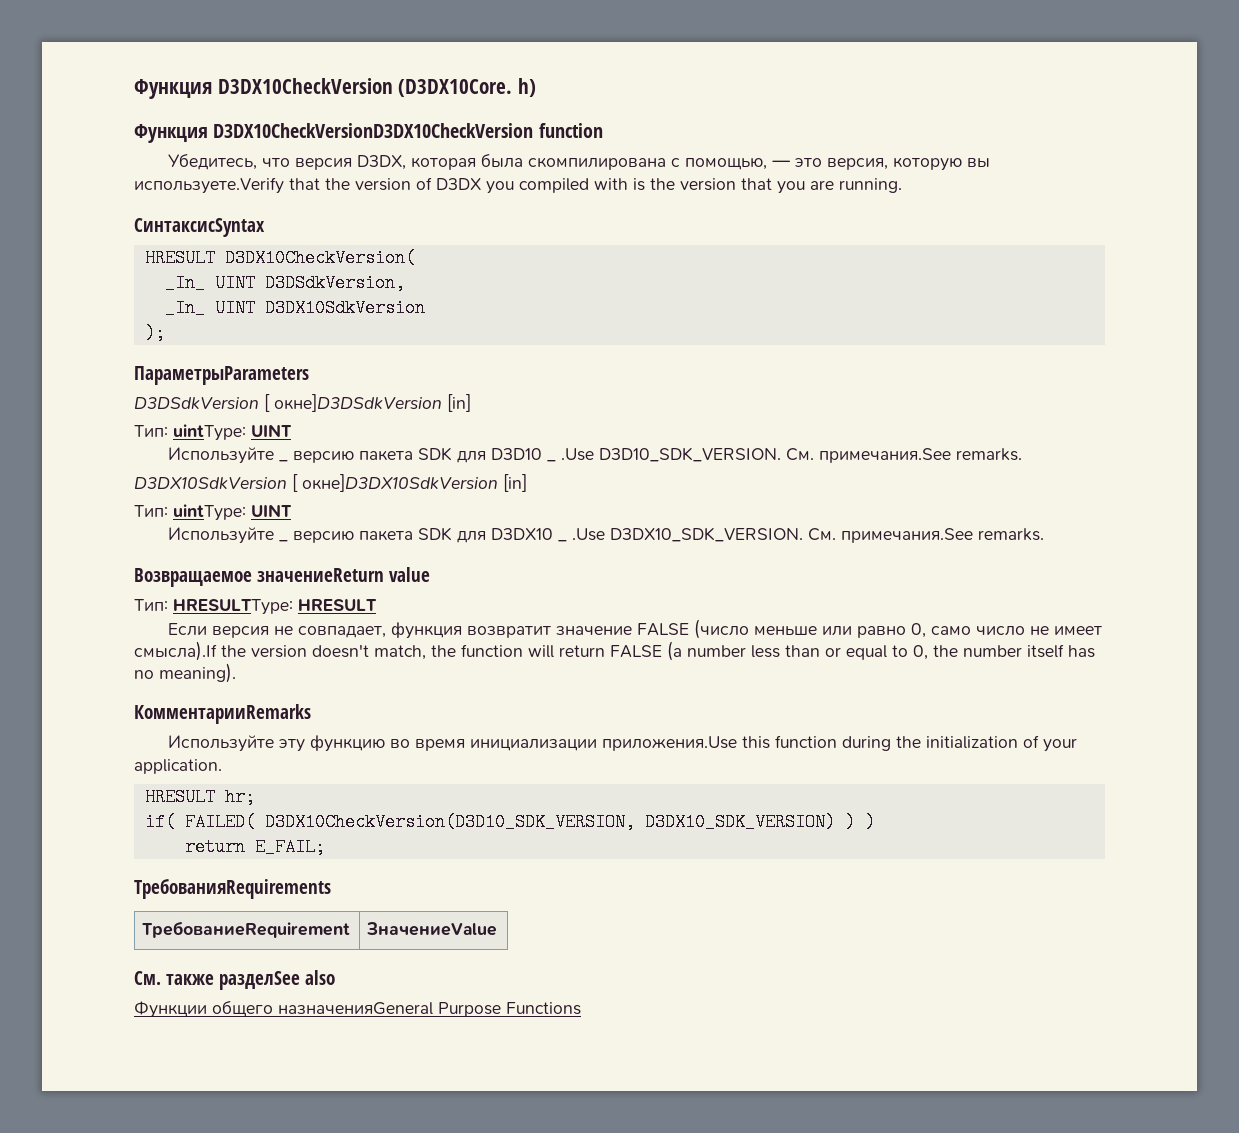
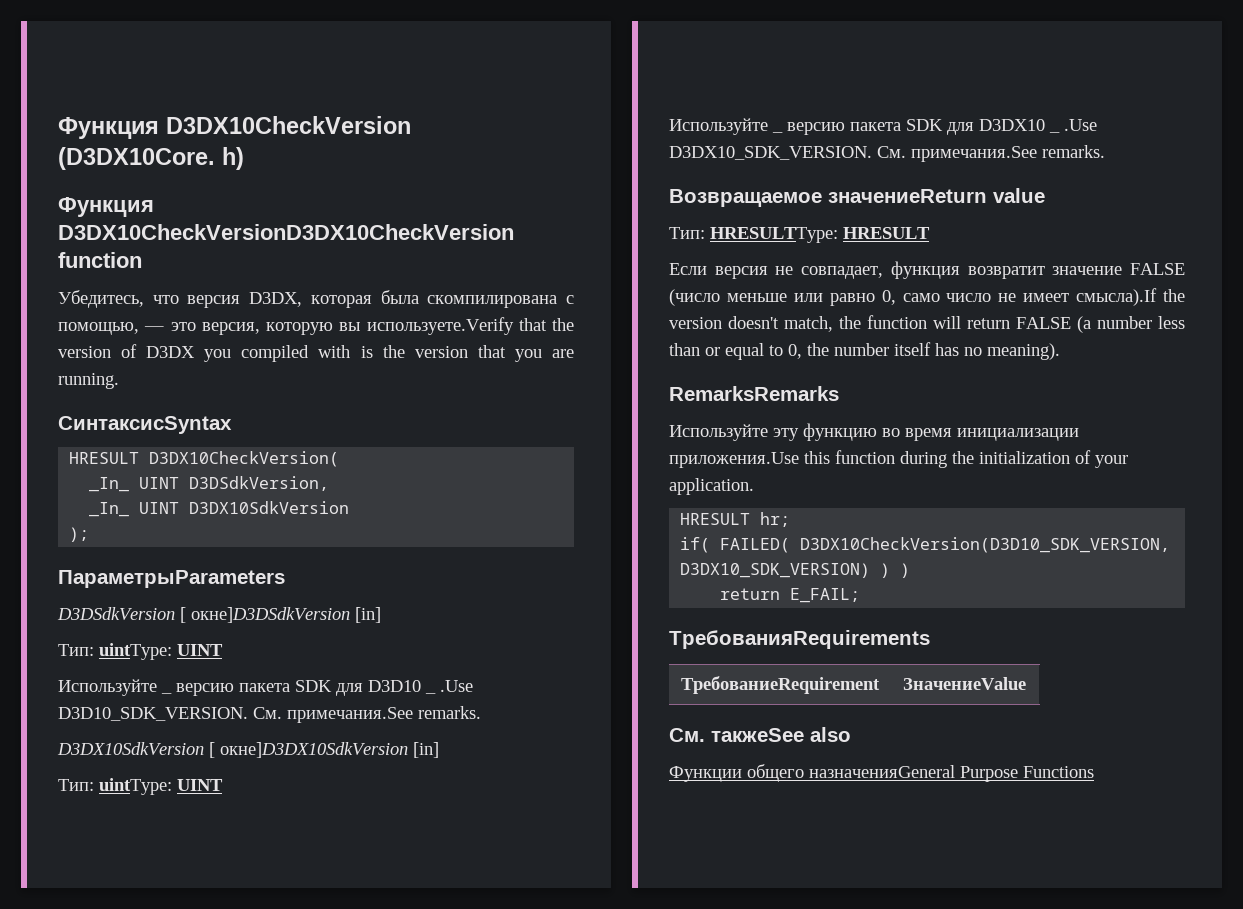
- КомментарииRemarks
+ RemarksRemarks
- См. также разделSee also
+ См. такжеSee also

